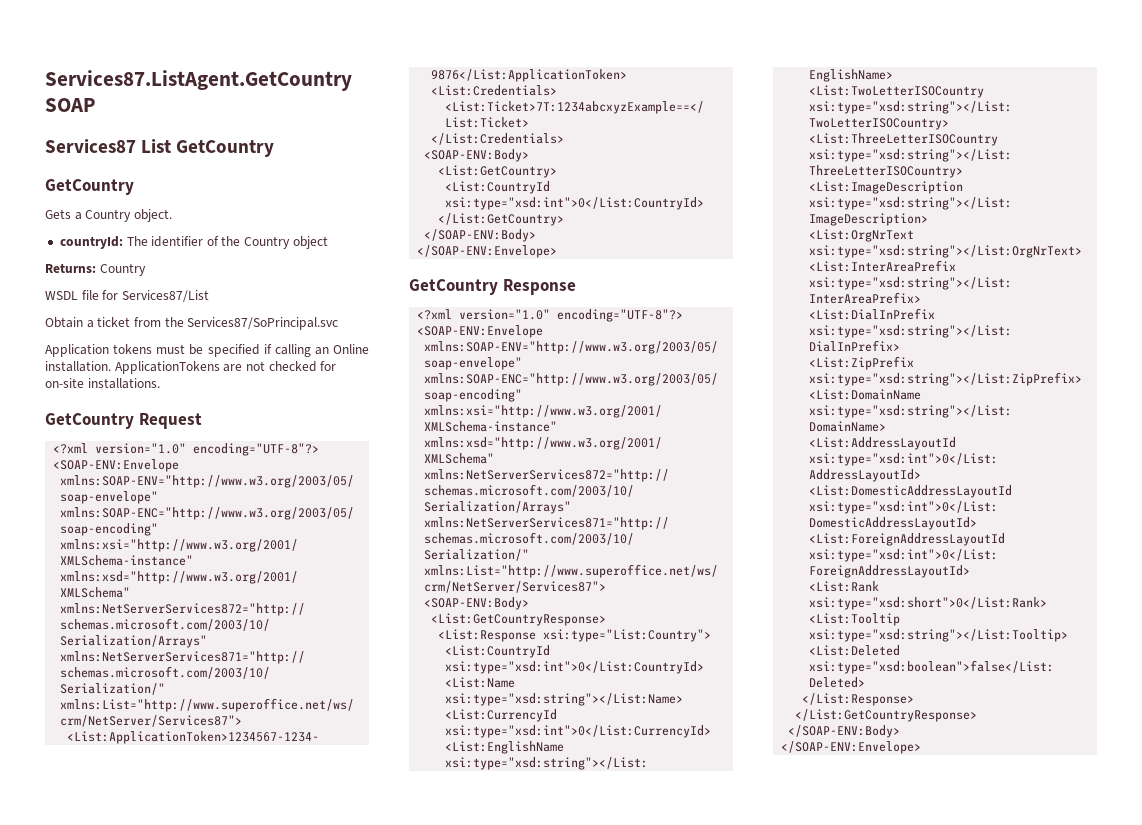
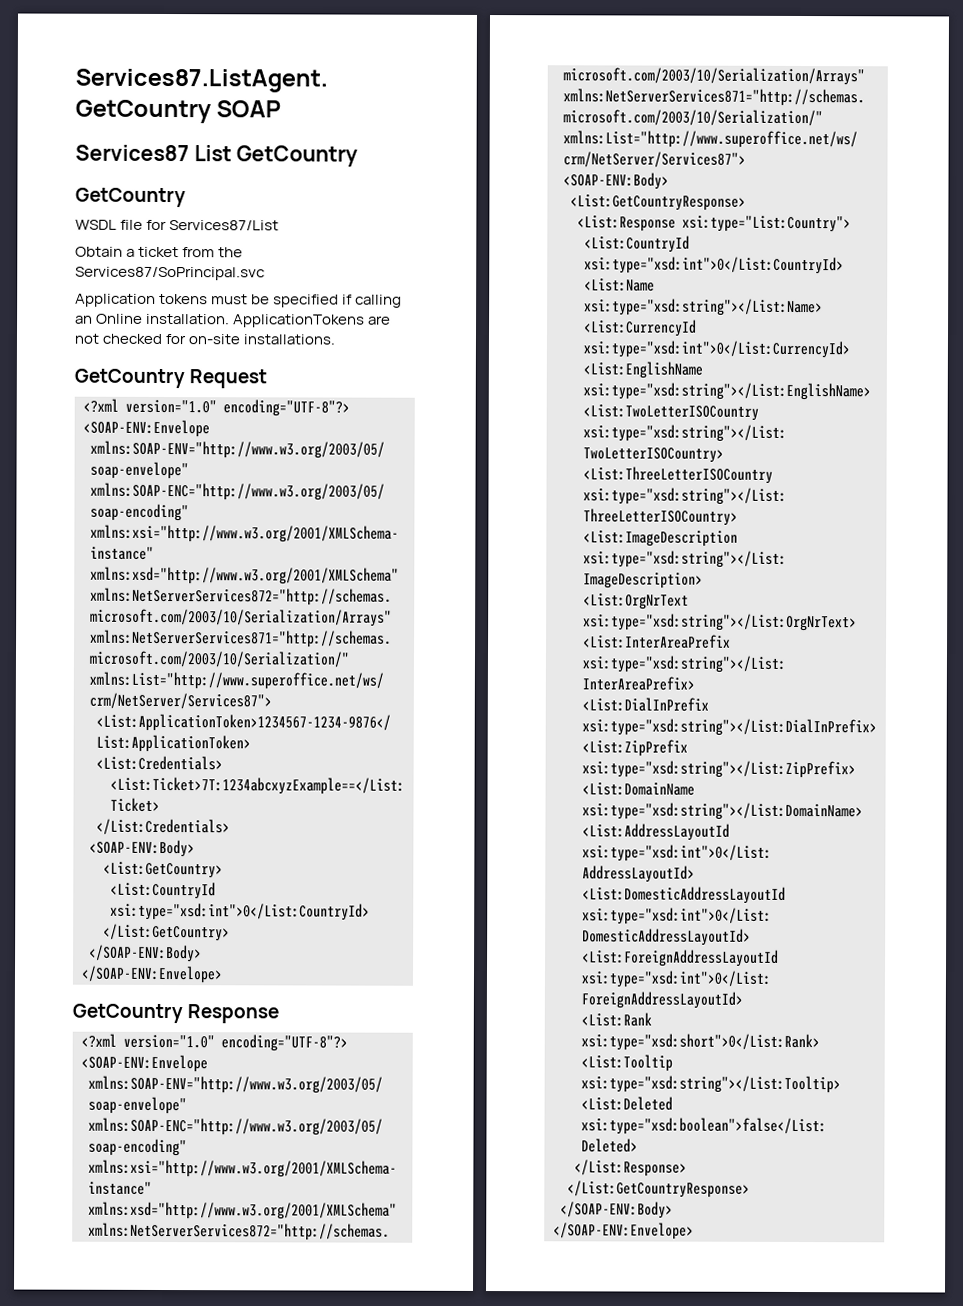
- Gets a Country object.
- countryId: The identifier of the Country object
- Returns: Country

